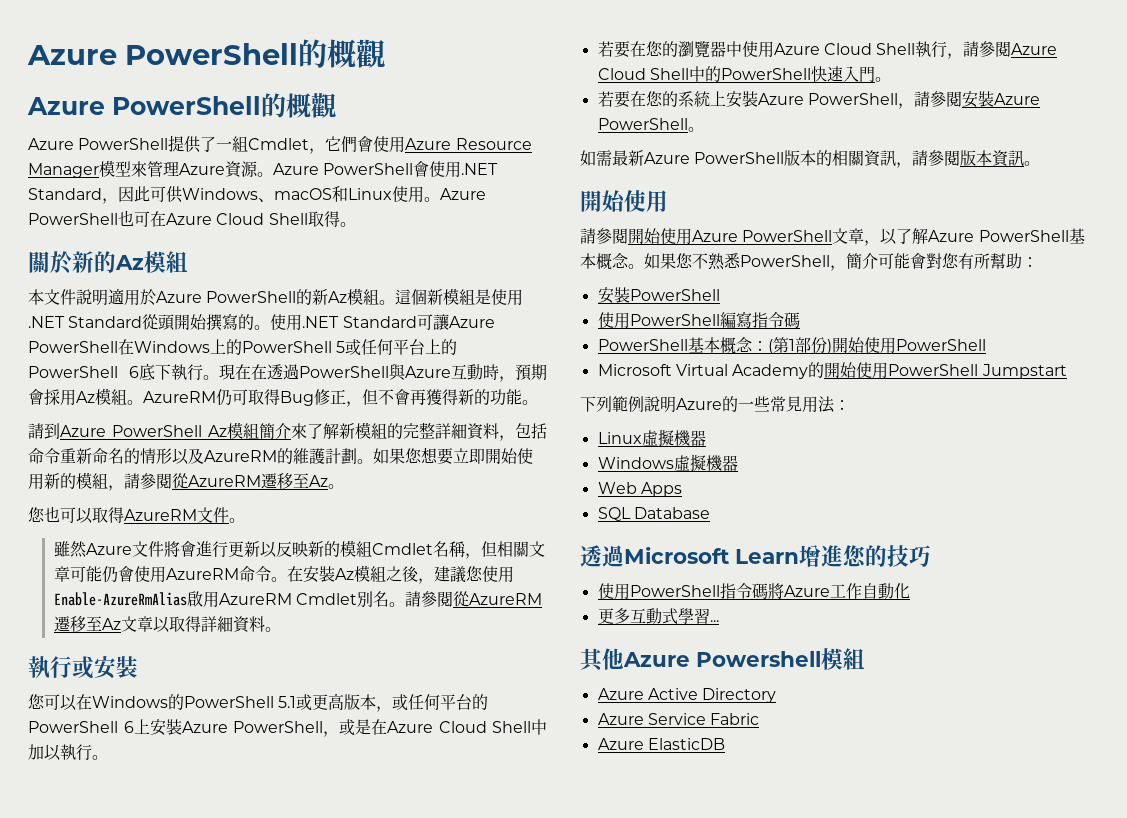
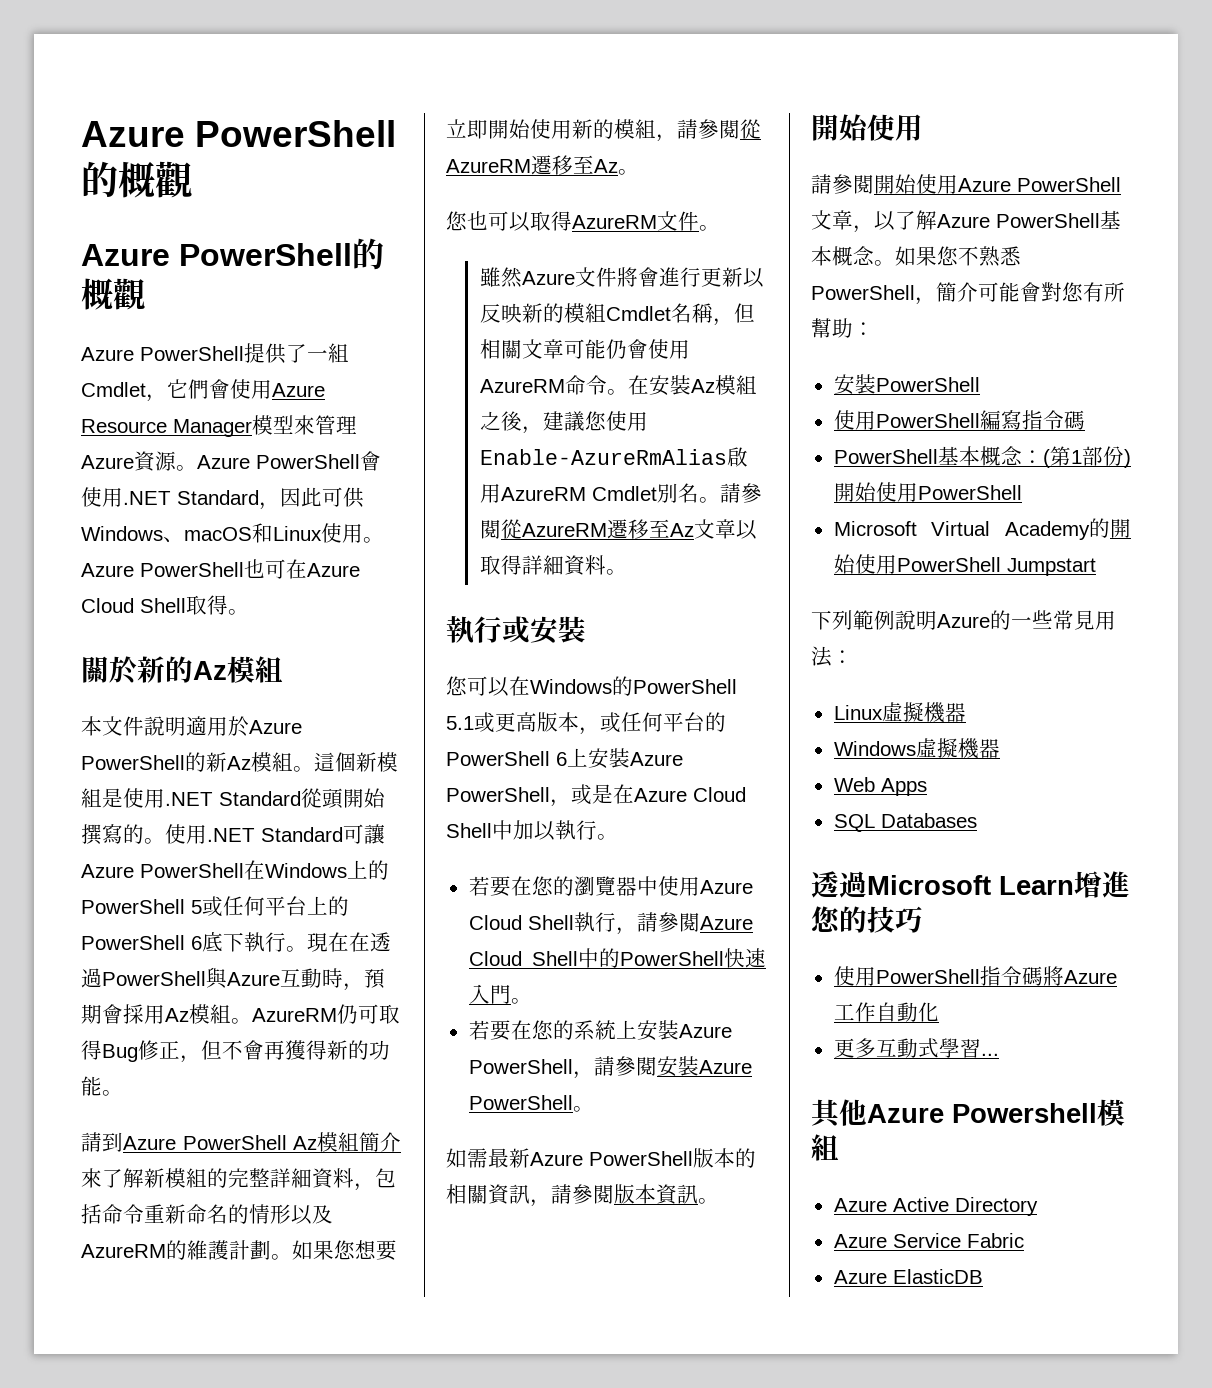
- SQL Database
+ SQL Databases

